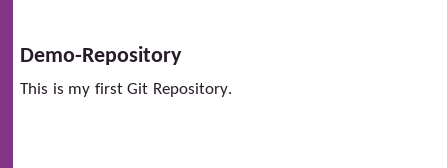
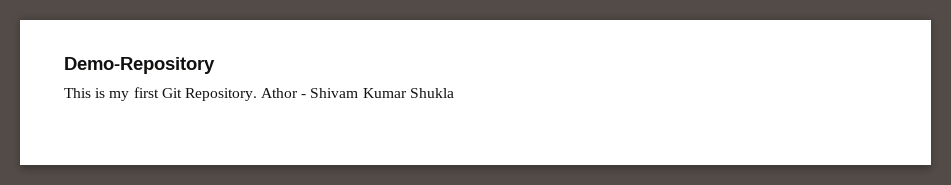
+ Athor - Shivam Kumar Shukla

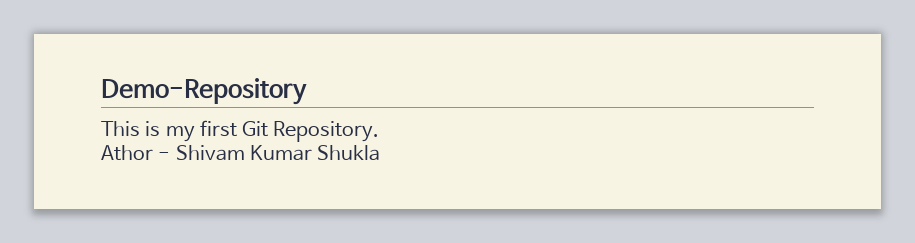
- This is my first Git Repository. Athor - Shivam Kumar Shukla
+ This is my first Git Repository.
+ Athor - Shivam Kumar Shukla

